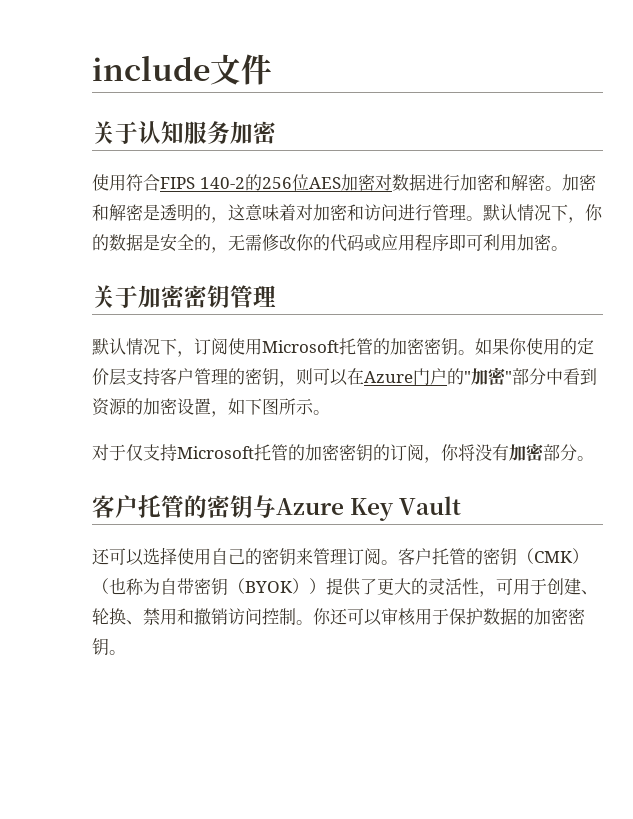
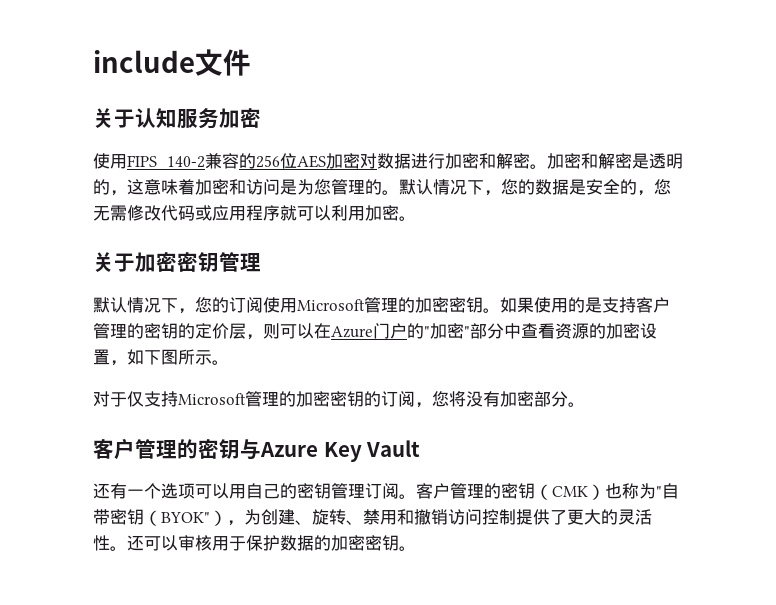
- 使用符合FIPS 140-2的256位AES加密对数据进行加密和解密。
+ 使用FIPS 140-2兼容的256位AES加密对数据进行加密和解密。
- 加密和解密是透明的，这意味着对加密和访问进行管理。
+ 加密和解密是透明的，这意味着加密和访问是为您管理的。
- 默认情况下，你的数据是安全的，无需修改你的代码或应用程序即可利用加密。
+ 默认情况下，您的数据是安全的，您无需修改代码或应用程序就可以利用加密。
- 默认情况下，订阅使用Microsoft托管的加密密钥。
+ 默认情况下，您的订阅使用Microsoft管理的加密密钥。
- 如果你使用的定价层支持客户管理的密钥，则可以在Azure门户的"加密"部分中看到资源的加密设置，如下图所示。
+ 如果使用的是支持客户管理的密钥的定价层，则可以在Azure门户的"加密"部分中查看资源的加密设置，如下图所示。
- 对于仅支持Microsoft托管的加密密钥的订阅，你将没有加密部分。
+ 对于仅支持Microsoft管理的加密密钥的订阅，您将没有加密部分。
- 客户托管的密钥与Azure Key Vault
+ 客户管理的密钥与Azure Key Vault
- 还可以选择使用自己的密钥来管理订阅。
+ 还有一个选项可以用自己的密钥管理订阅。
- 客户托管的密钥（CMK）（也称为自带密钥（BYOK））提供了更大的灵活性，可用于创建、轮换、禁用和撤销访问控制。你还可以审核用于保护数据的加密密钥。
+ 客户管理的密钥（CMK）也称为"自带密钥（BYOK"），为创建、旋转、禁用和撤销访问控制提供了更大的灵活性。还可以审核用于保护数据的加密密钥。

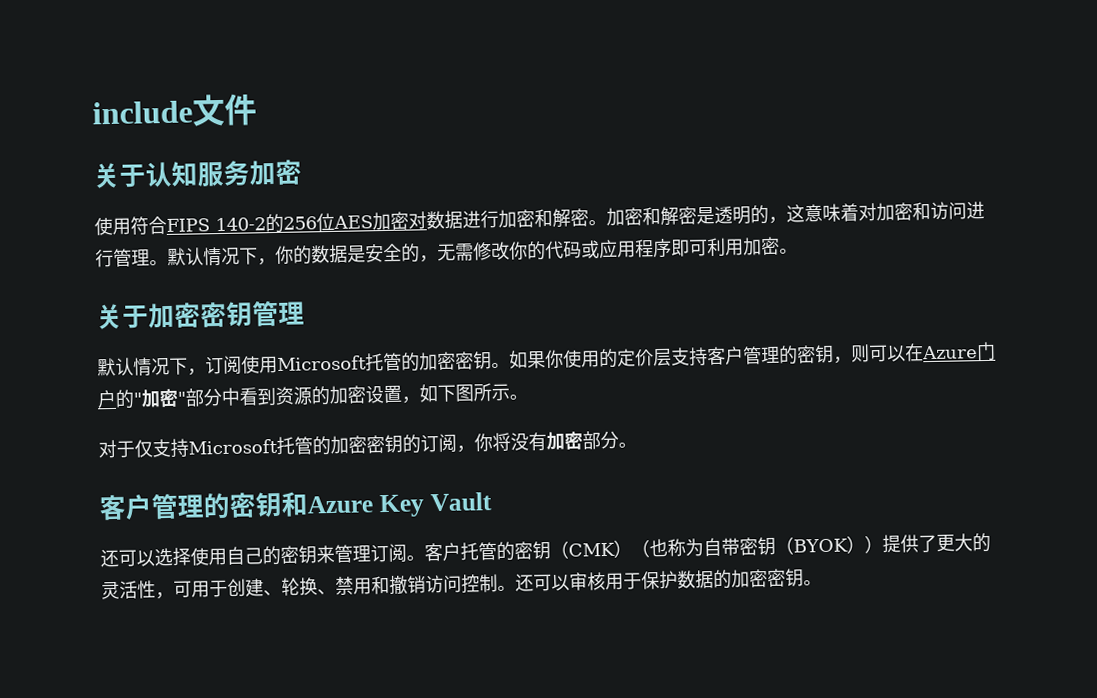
- 使用FIPS 140-2兼容的256位AES加密对数据进行加密和解密。
+ 使用符合FIPS 140-2的256位AES加密对数据进行加密和解密。
- 加密和解密是透明的，这意味着加密和访问是为您管理的。
+ 加密和解密是透明的，这意味着对加密和访问进行管理。
- 默认情况下，您的数据是安全的，您无需修改代码或应用程序就可以利用加密。
+ 默认情况下，你的数据是安全的，无需修改你的代码或应用程序即可利用加密。
- 默认情况下，您的订阅使用Microsoft管理的加密密钥。
+ 默认情况下，订阅使用Microsoft托管的加密密钥。
- 如果使用的是支持客户管理的密钥的定价层，则可以在Azure门户的"加密"部分中查看资源的加密设置，如下图所示。
+ 如果你使用的定价层支持客户管理的密钥，则可以在Azure门户的"加密"部分中看到资源的加密设置，如下图所示。
- 对于仅支持Microsoft管理的加密密钥的订阅，您将没有加密部分。
+ 对于仅支持Microsoft托管的加密密钥的订阅，你将没有加密部分。
- 客户管理的密钥与Azure Key Vault
+ 客户管理的密钥和Azure Key Vault
- 还有一个选项可以用自己的密钥管理订阅。
+ 还可以选择使用自己的密钥来管理订阅。
- 客户管理的密钥（CMK）也称为"自带密钥（BYOK"），为创建、旋转、禁用和撤销访问控制提供了更大的灵活性。
+ 客户托管的密钥（CMK）（也称为自带密钥（BYOK））提供了更大的灵活性，可用于创建、轮换、禁用和撤销访问控制。

